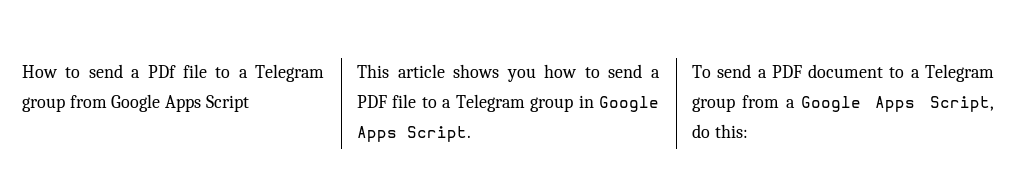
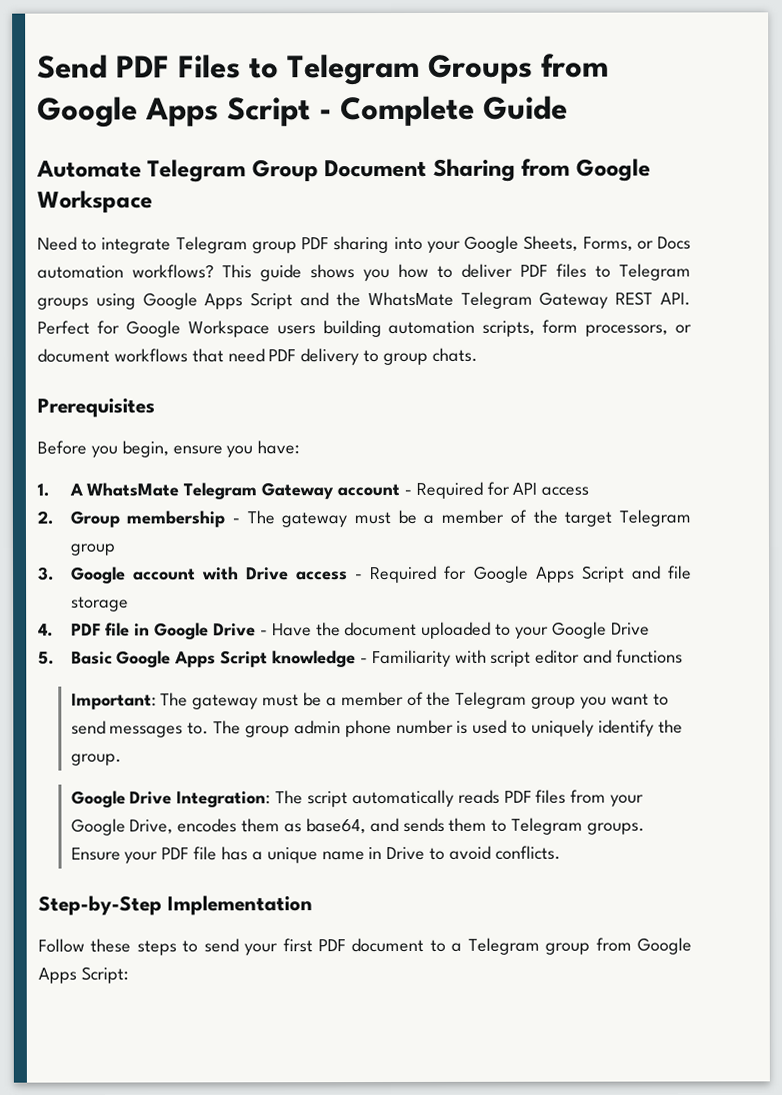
- How to send a PDf file to a Telegram group from Google Apps Script
- This article shows you how to send a PDF file to a Telegram group in Google Apps Script.
- To send a PDF document to a Telegram group from a Google Apps Script, do this:
+ Send PDF Files to Telegram Groups from Google Apps Script - Complete Guide
+ Automate Telegram Group Document Sharing from Google Workspace
+ Need to integrate Telegram group PDF sharing into your Google Sheets, Forms, or Docs automation workflows? This guide shows you how to deliver PDF files to Telegram groups using Google Apps Script and the WhatsMate Telegram Gateway REST API. Perfect for Google Workspace users building automation scripts, form processors, or document workflows that need PDF delivery to group chats.
+ Prerequisites
+ Before you begin, ensure you have:
+ 1. A WhatsMate Telegram Gateway account - Required for API access
+ 2. Group membership - The gateway must be a member of the target Telegram group
+ 3. Google account with Drive access - Required for Google Apps Script and file storage
+ 4. PDF file in Google Drive - Have the document uploaded to your Google Drive
+ 5. Basic Google Apps Script knowledge - Familiarity with script editor and functions
+ Important: The gateway must be a member of the Telegram group you want to send messages to. The group admin phone number is used to uniquely identify the group.
+ Google Drive Integration: The script automatically reads PDF files from your Google Drive, encodes them as base64, and sends them to Telegram groups. Ensure your PDF file has a unique name in Drive to avoid conflicts.
+ Step-by-Step Implementation
+ Follow these steps to send your first PDF document to a Telegram group from Google Apps Script:

